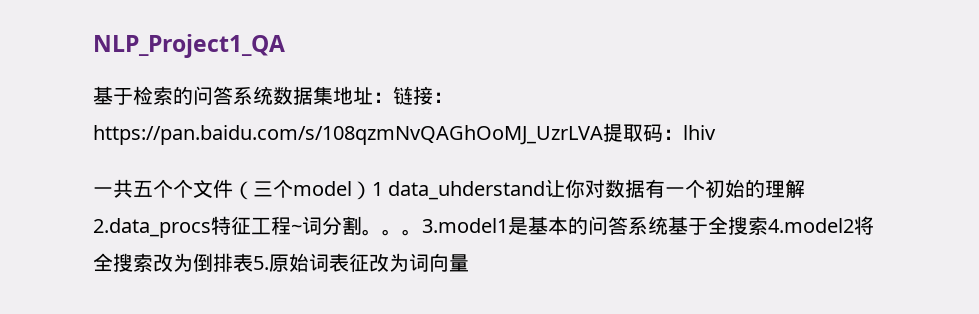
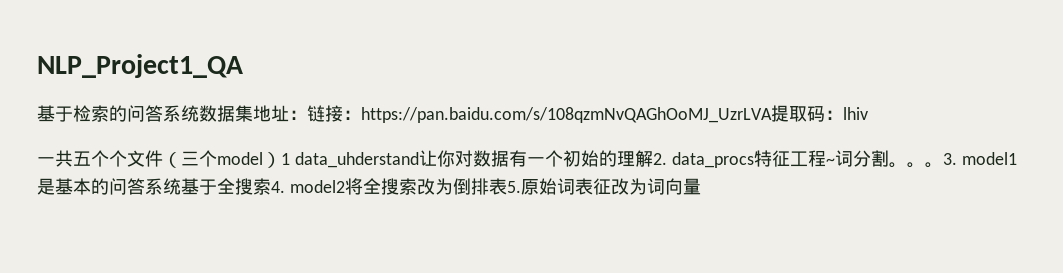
- 一共五个个文件（三个model）1 data_uhderstand让你对数据有一个初始的理解2.data_procs特征工程~词分割。
+ 一共五个个文件（三个model）1 data_uhderstand让你对数据有一个初始的理解2. data_procs特征工程~词分割。
- 3.model1是基本的问答系统基于全搜索4.model2将全搜索改为倒排表5.原始词表征改为词向量
+ 3. model1是基本的问答系统基于全搜索4. model2将全搜索改为倒排表5.原始词表征改为词向量

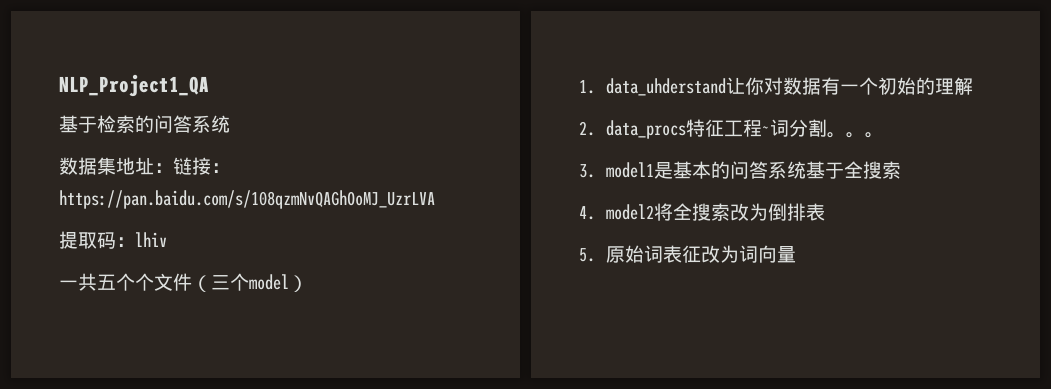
- 基于检索的问答系统数据集地址：链接：https://pan.baidu.com/s/108qzmNvQAGhOoMJ_UzrLVA提取码：lhiv
+ 基于检索的问答系统
+ 数据集地址：链接：https://pan.baidu.com/s/108qzmNvQAGhOoMJ_UzrLVA
+ 提取码：lhiv
- 一共五个个文件（三个model）1 data_uhderstand让你对数据有一个初始的理解2. data_procs特征工程~词分割。。。3. model1是基本的问答系统基于全搜索4. model2将全搜索改为倒排表5.原始词表征改为词向量
+ 一共五个个文件（三个model）
+ 1. data_uhderstand让你对数据有一个初始的理解
+ 2. data_procs特征工程~词分割。。。
+ 3. model1是基本的问答系统基于全搜索
+ 4. model2将全搜索改为倒排表
+ 5.原始词表征改为词向量

